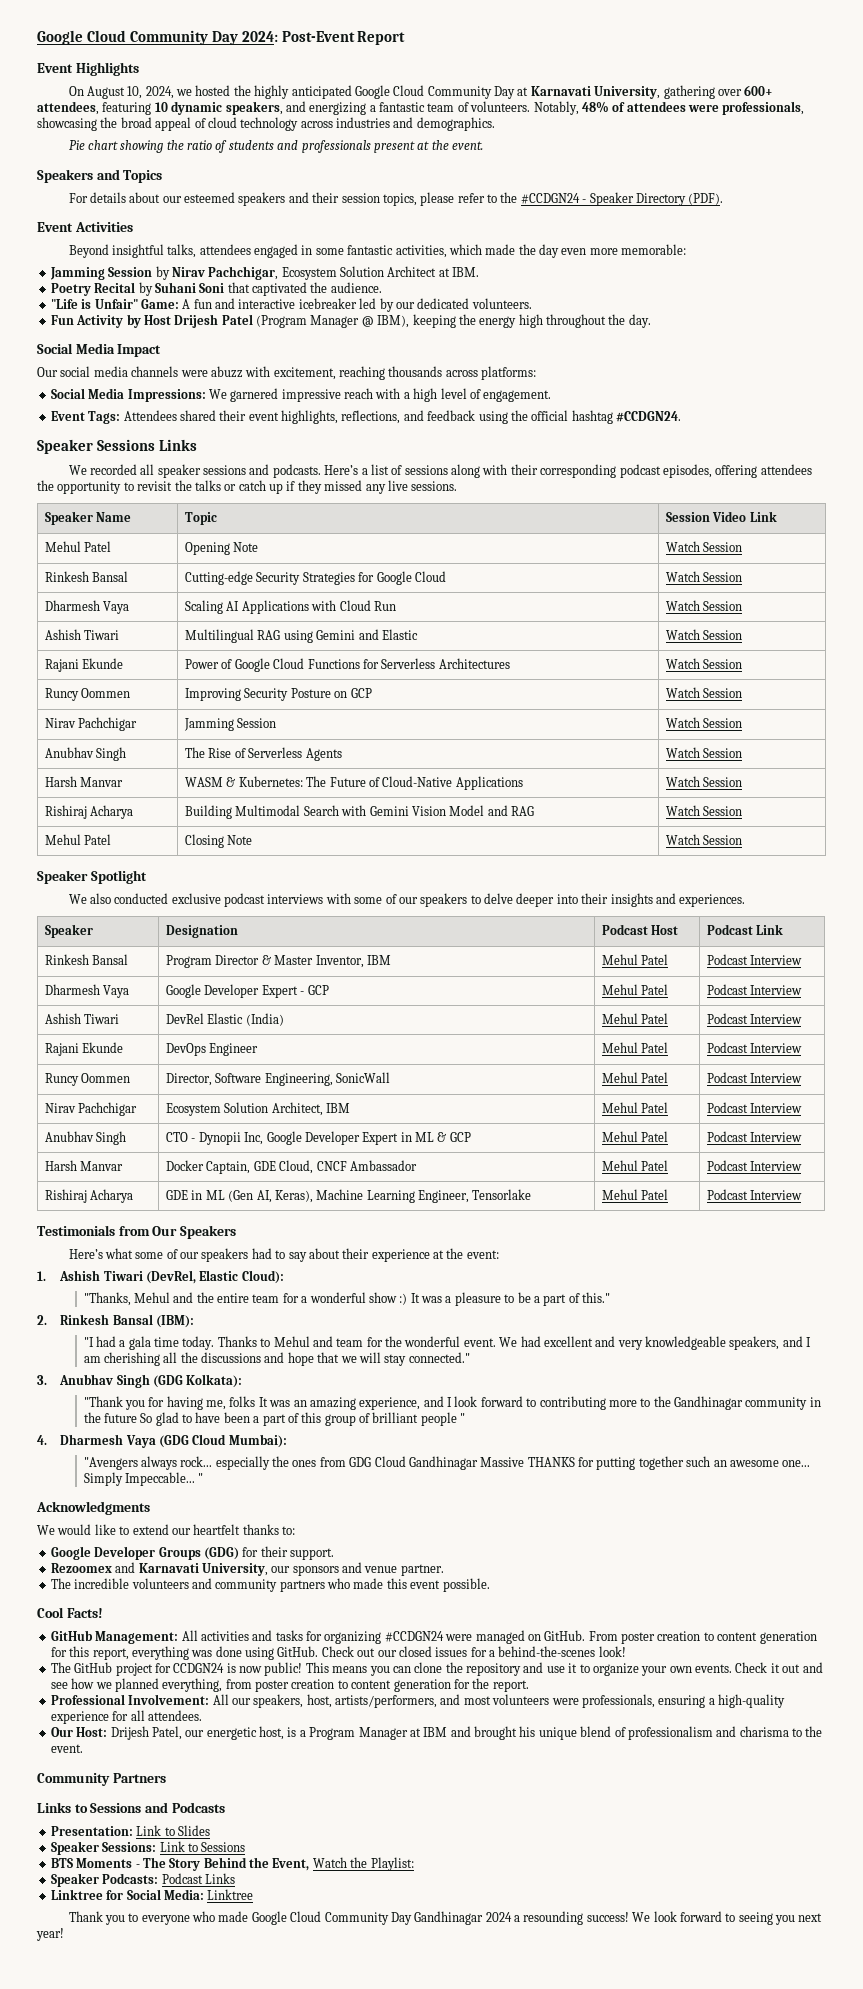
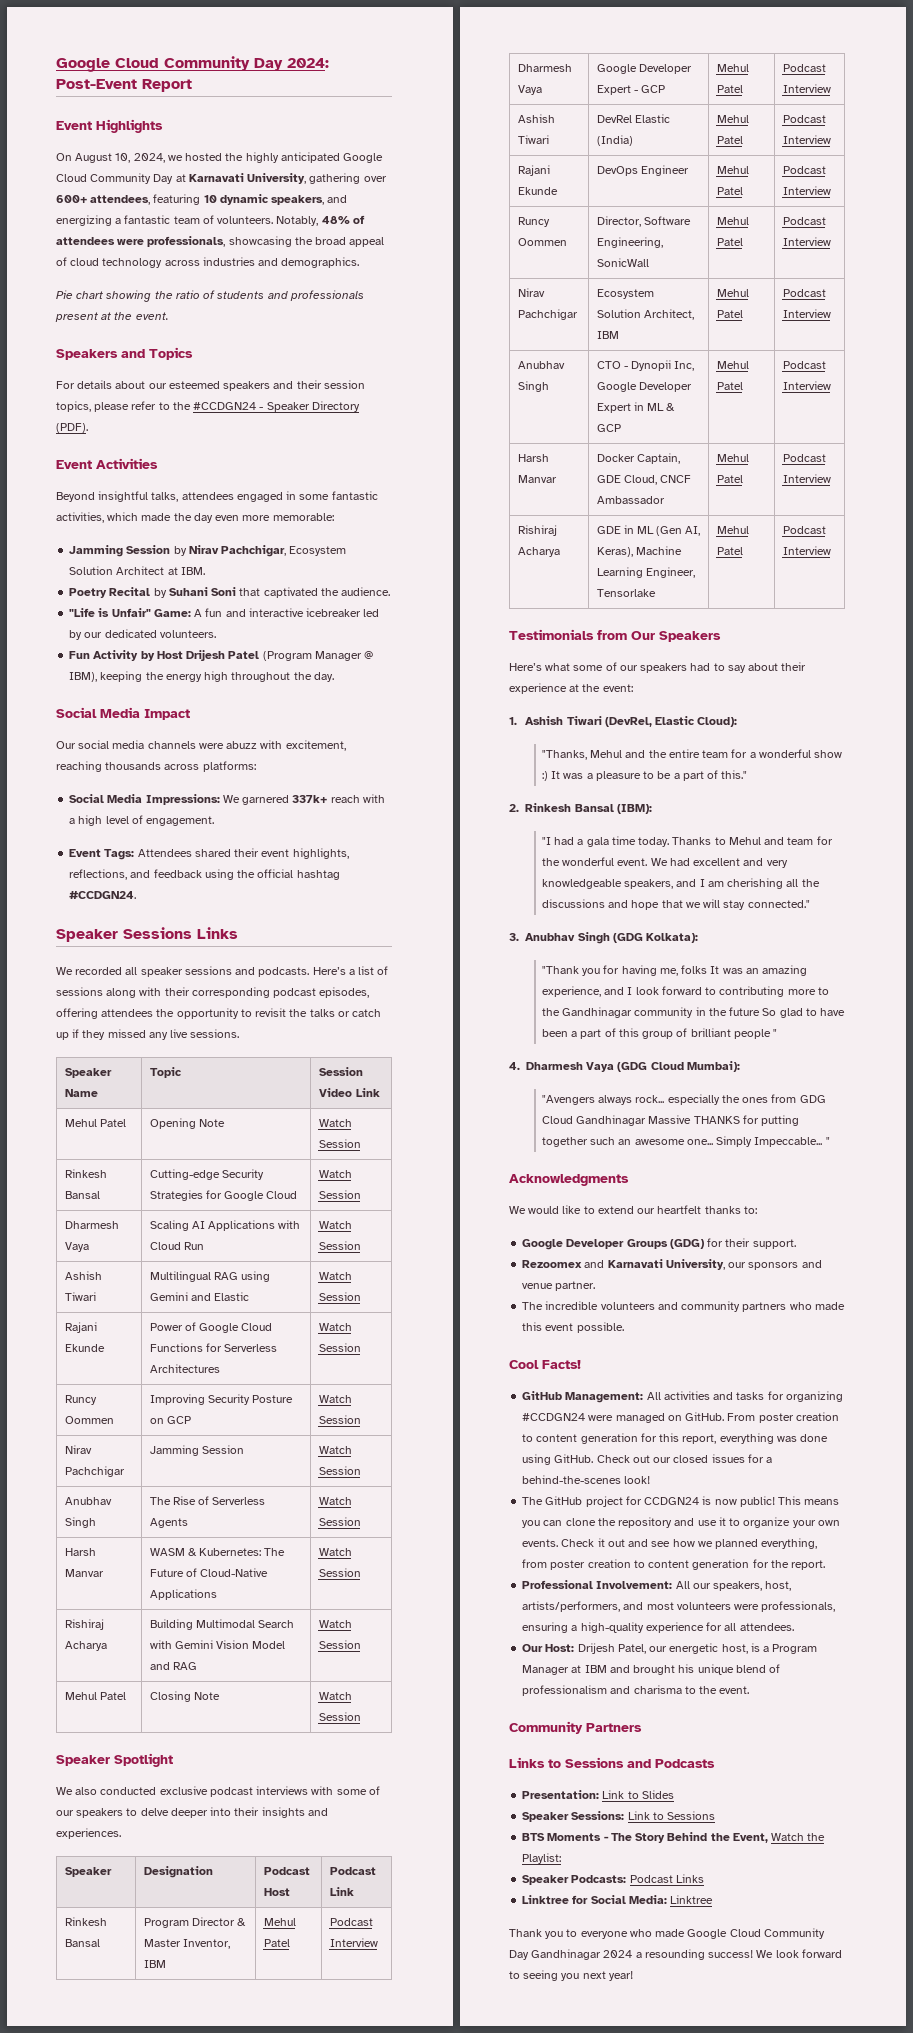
- Social Media Impressions: We garnered impressive reach with a high level of engagement.
+ Social Media Impressions: We garnered 337k+ reach with a high level of engagement.

